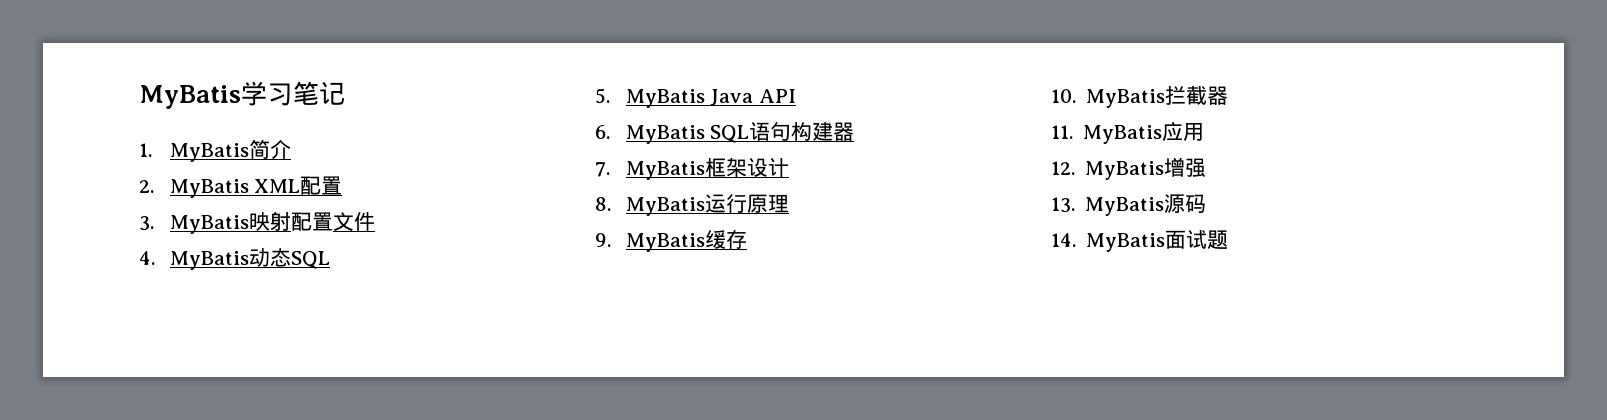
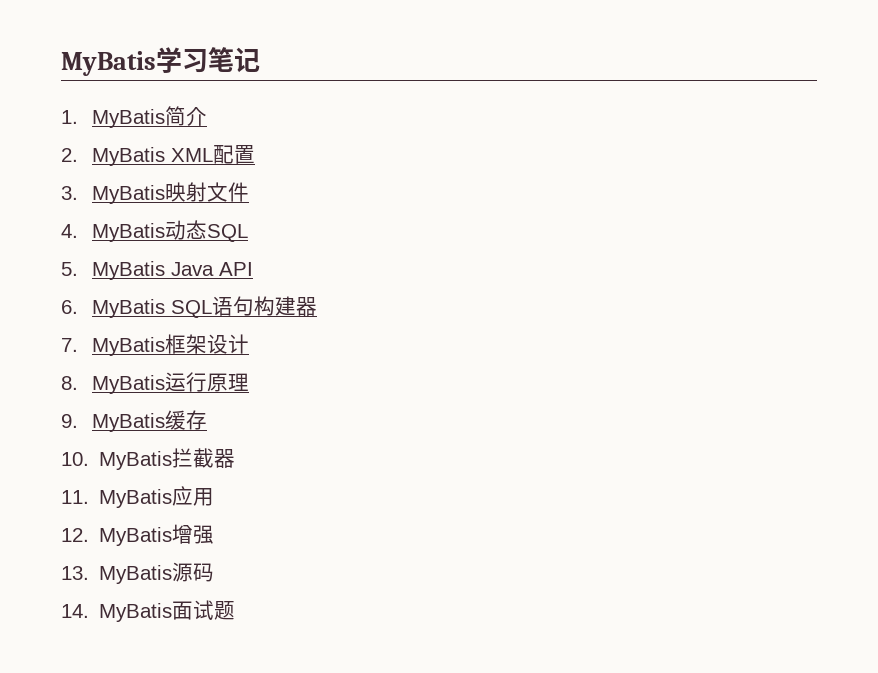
- 3. MyBatis映射配置文件
+ 3. MyBatis映射文件

